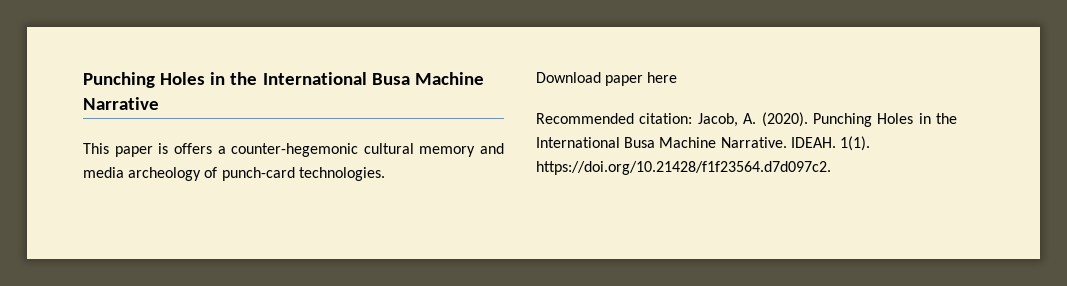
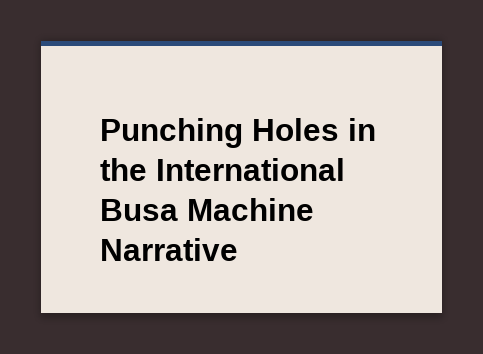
- This paper is offers a counter-hegemonic cultural memory and media archeology of punch-card technologies.
- Download paper here
- Recommended citation: Jacob, A. (2020). Punching Holes in the International Busa Machine Narrative. IDEAH. 1(1). https://doi.org/10.21428/f1f23564.d7d097c2.

